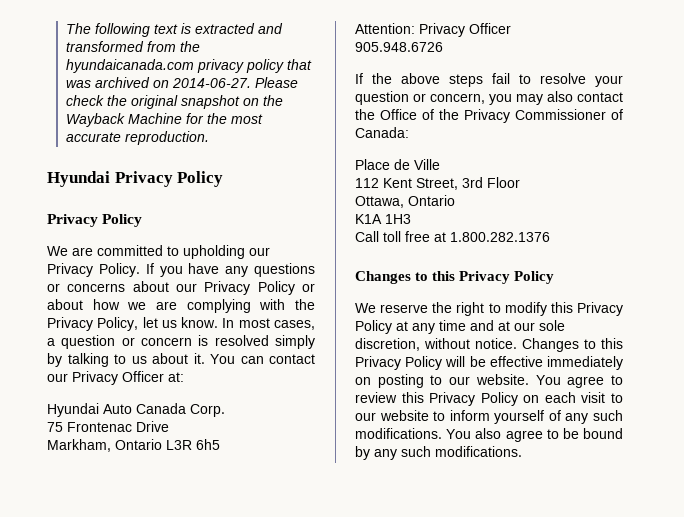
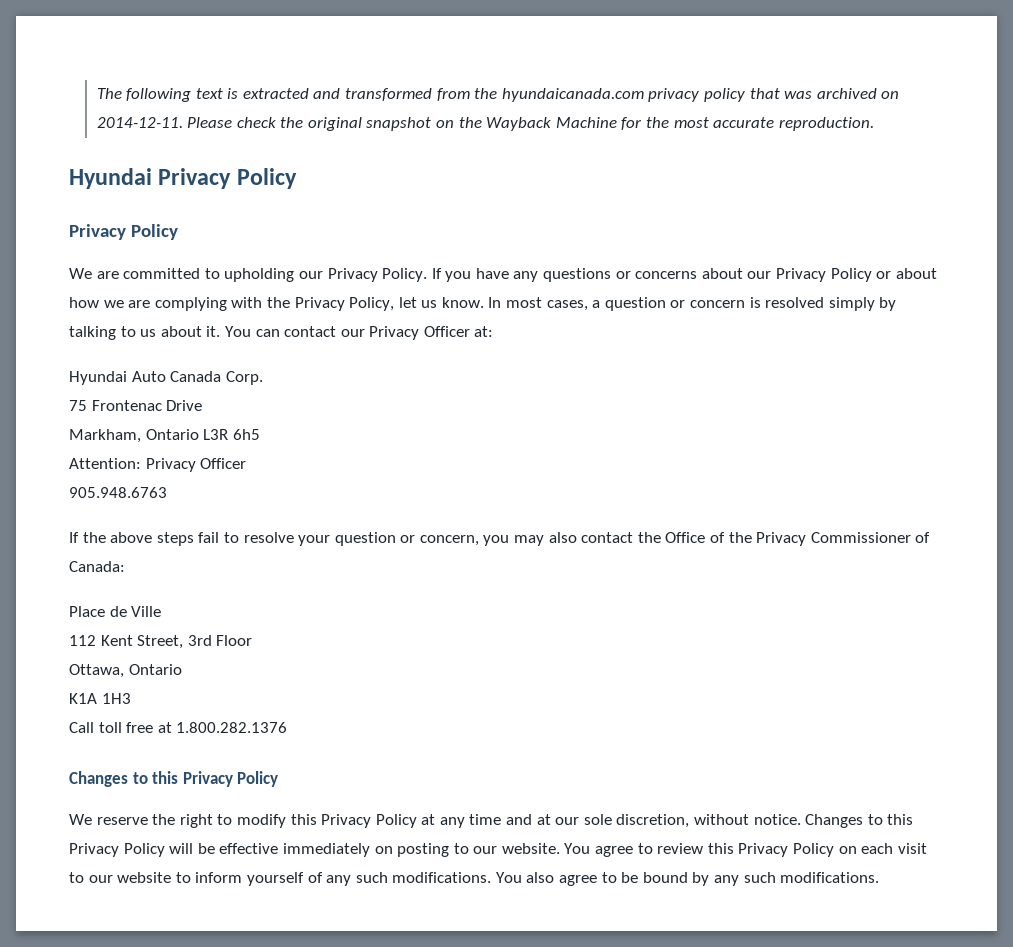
- The following text is extracted and transformed from the hyundaicanada.com privacy policy that was archived on 2014-06-27.
+ The following text is extracted and transformed from the hyundaicanada.com privacy policy that was archived on 2014-12-11.
- 905.948.6726
+ 905.948.6763

